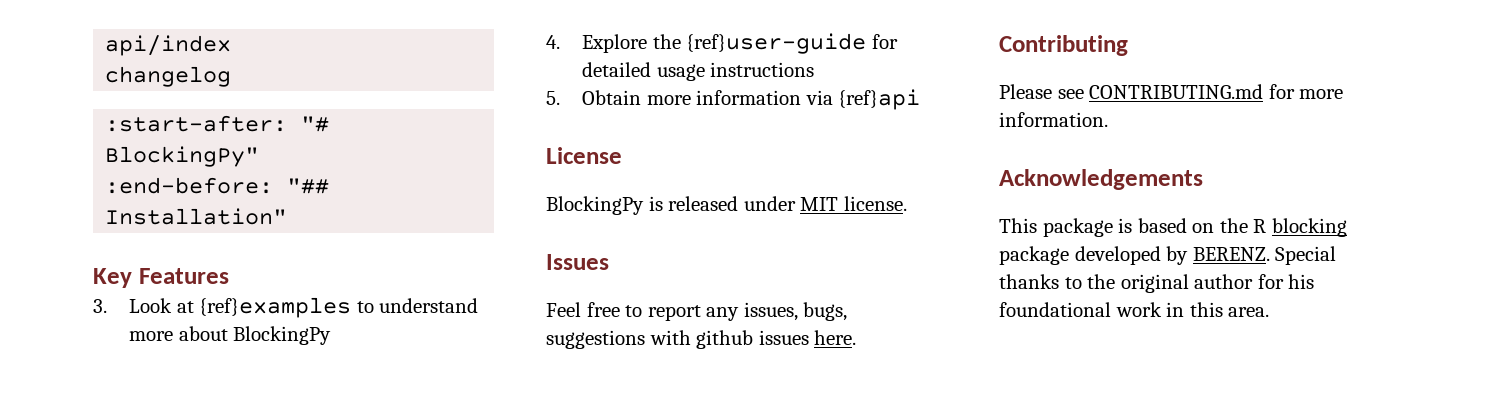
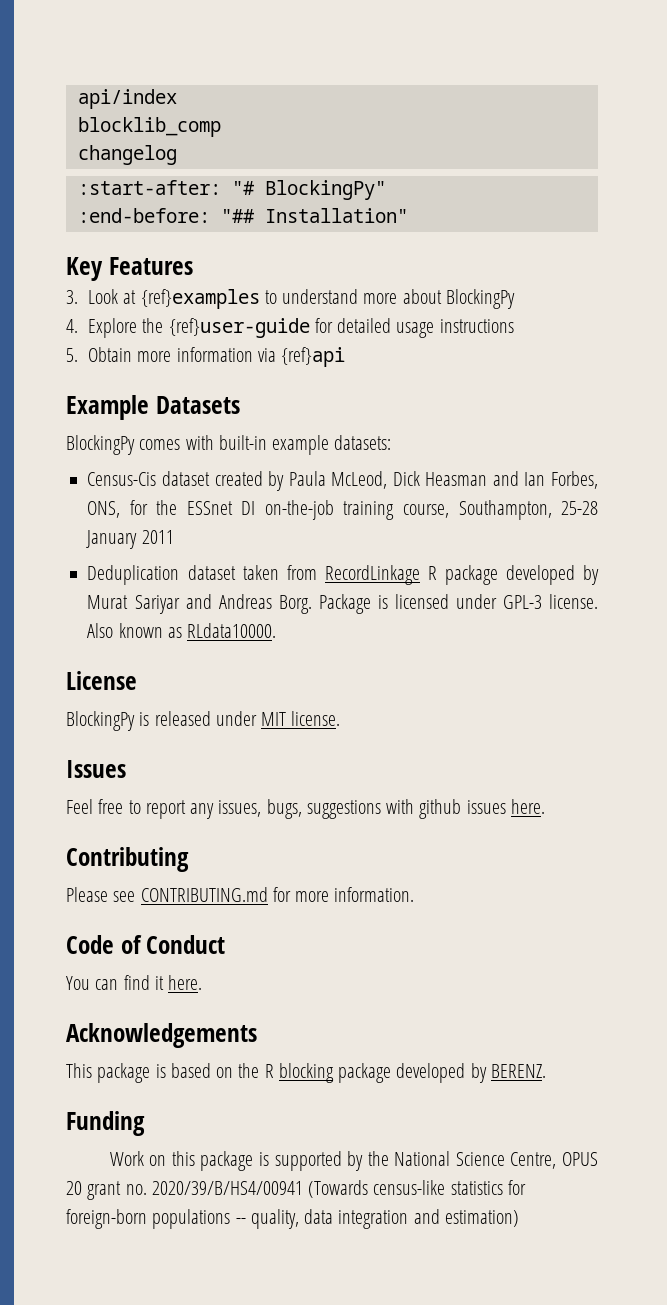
+ blocklib_comp
+ Example Datasets
+ BlockingPy comes with built-in example datasets:
+ Census-Cis dataset created by Paula McLeod, Dick Heasman and Ian Forbes, ONS, for the ESSnet DI on-the-job training course, Southampton, 25-28 January 2011
+ Deduplication dataset taken from RecordLinkage R package developed by Murat Sariyar and Andreas Borg. Package is licensed under GPL-3 license. Also known as RLdata10000.
+ Code of Conduct
+ You can find it here.
- This package is based on the R blocking package developed by BERENZ. Special thanks to the original author for his foundational work in this area.
+ This package is based on the R blocking package developed by BERENZ.
+ Funding
+ Work on this package is supported by the National Science Centre, OPUS 20 grant no. 2020/39/B/HS4/00941 (Towards census-like statistics for foreign-born populations -- quality, data integration and estimation)

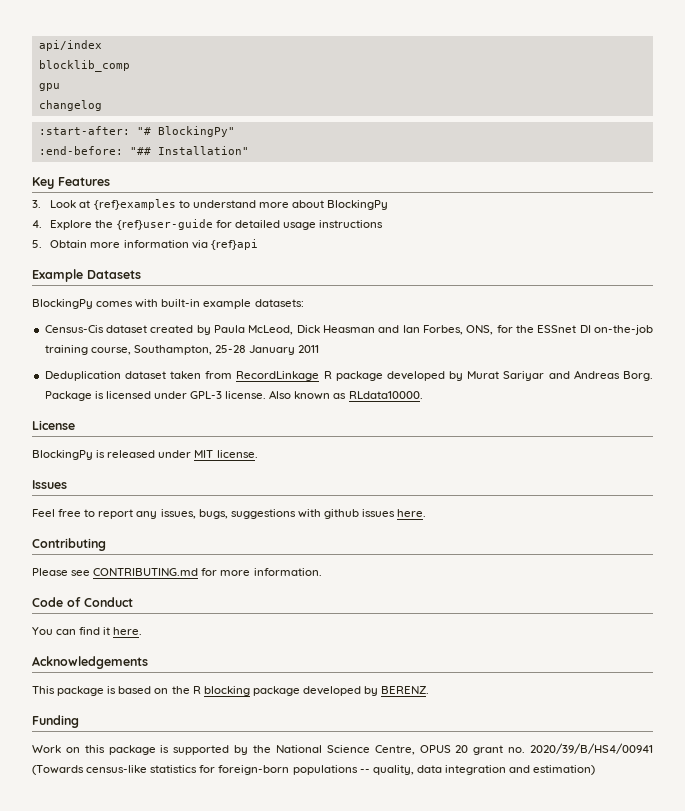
+ gpu

